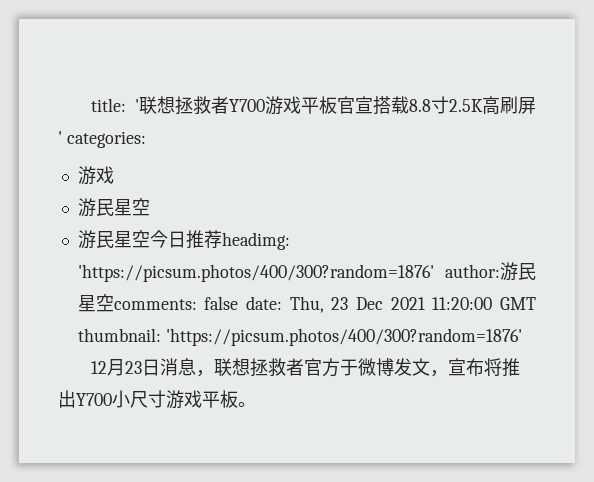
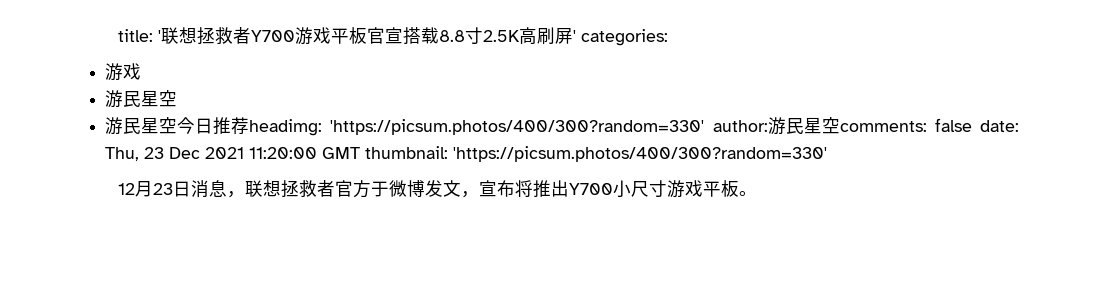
- 游民星空今日推荐headimg: 'https://picsum.photos/400/300?random=1876' author:游民星空comments: false date: Thu, 23 Dec 2021 11:20:00 GMT thumbnail: 'https://picsum.photos/400/300?random=1876'
+ 游民星空今日推荐headimg: 'https://picsum.photos/400/300?random=330' author:游民星空comments: false date: Thu, 23 Dec 2021 11:20:00 GMT thumbnail: 'https://picsum.photos/400/300?random=330'

